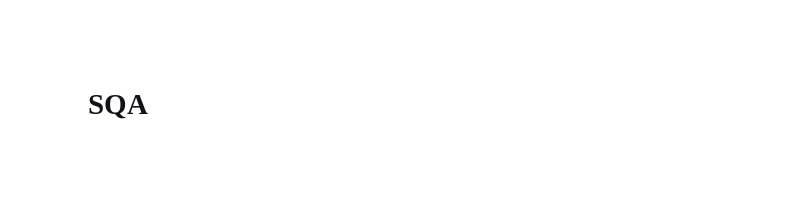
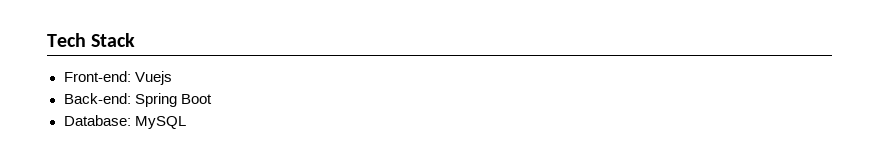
- SQA
+ Tech Stack
+ Front-end: Vuejs
+ Back-end: Spring Boot
+ Database: MySQL

